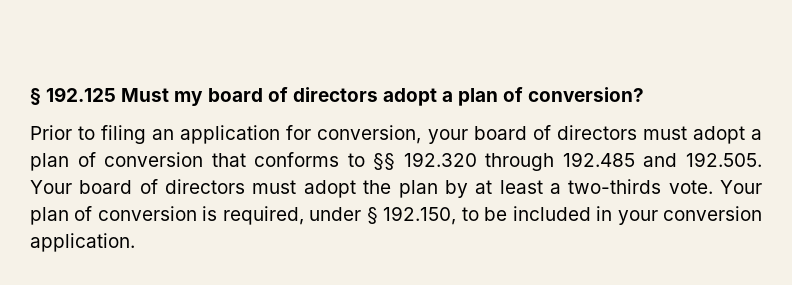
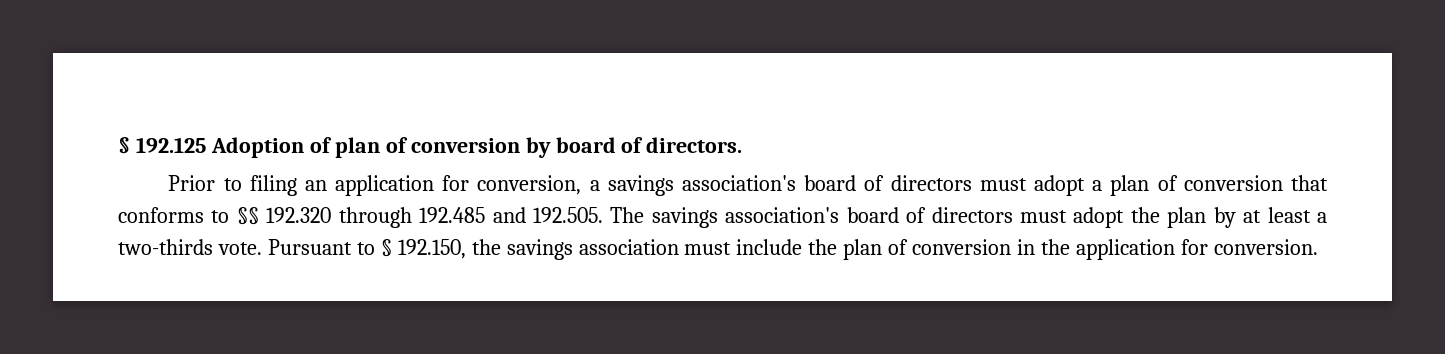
- § 192.125 Must my board of directors adopt a plan of conversion?
+ § 192.125 Adoption of plan of conversion by board of directors.
- Prior to filing an application for conversion, your board of directors must adopt a plan of conversion that conforms to §§ 192.320 through 192.485 and 192.505. Your board of directors must adopt the plan by at least a two-thirds vote.
+ Prior to filing an application for conversion, a savings association's board of directors must adopt a plan of conversion that conforms to §§ 192.320 through 192.485 and 192.505. The savings association's board of directors must adopt the plan by at least a two-thirds vote.
- Your plan of conversion is required, under § 192.150, to be included in your conversion application.
+ Pursuant to § 192.150, the savings association must include the plan of conversion in the application for conversion.

